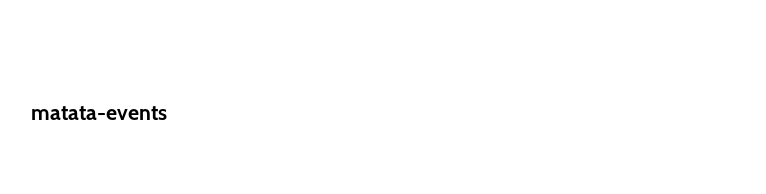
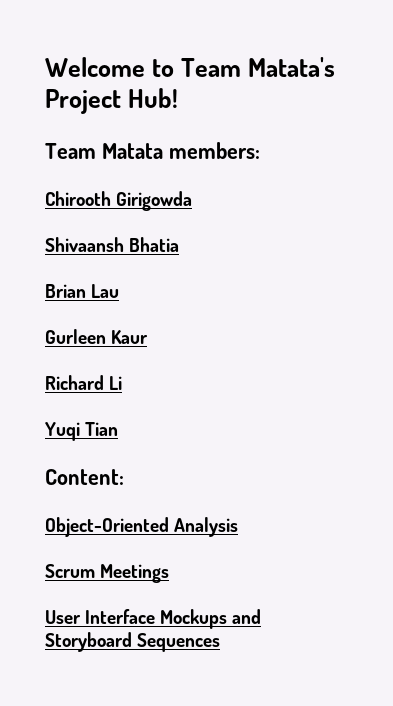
- matata-events
+ Welcome to Team Matata's Project Hub!
+ Team Matata members:
+ Chirooth Girigowda
+ Shivaansh Bhatia
+ Brian Lau
+ Gurleen Kaur
+ Richard Li
+ Yuqi Tian
+ Content:
+ Object-Oriented Analysis
+ Scrum Meetings
+ User Interface Mockups and Storyboard Sequences

